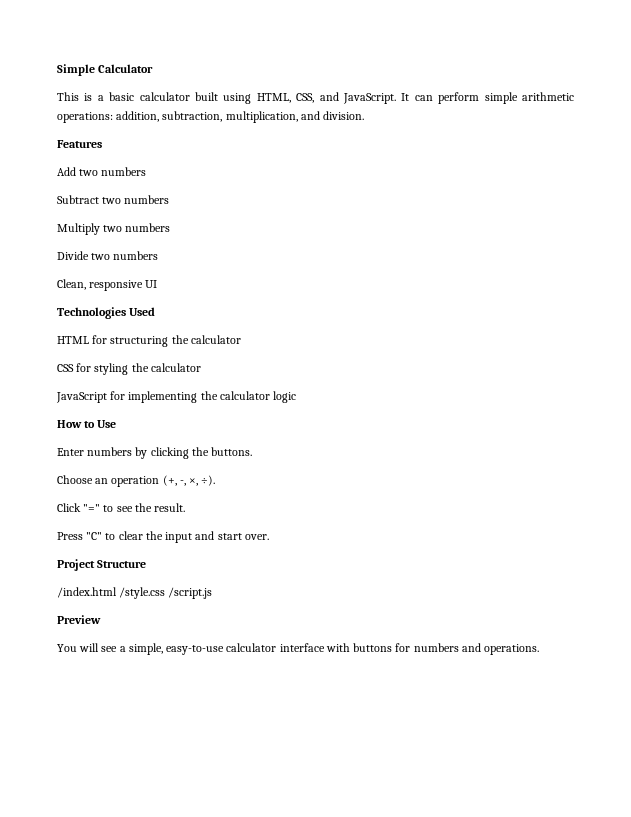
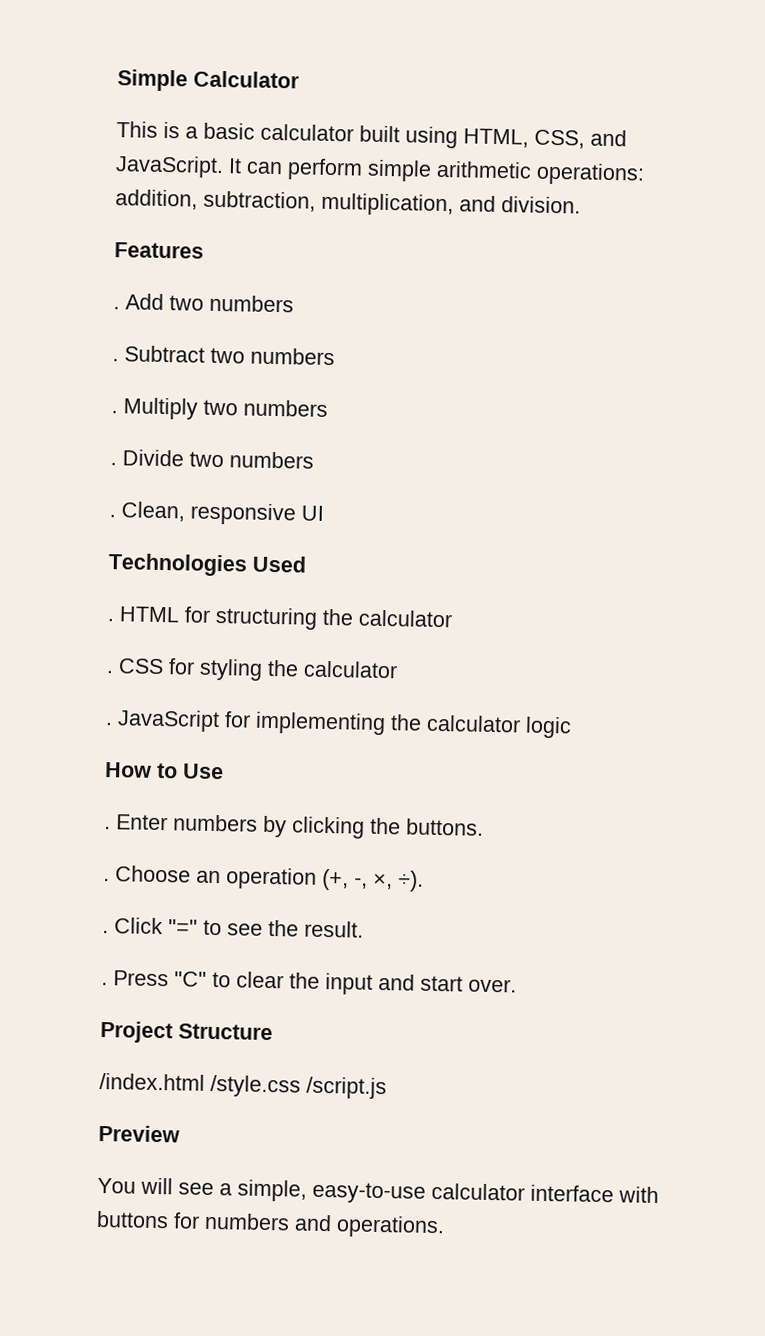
  Features
- Add two numbers
- Subtract two numbers
- Multiply two numbers
- Divide two numbers
- Clean, responsive UI
+ . Add two numbers
+ . Subtract two numbers
+ . Multiply two numbers
+ . Divide two numbers
+ . Clean, responsive UI
  Technologies Used
- HTML for structuring the calculator
- CSS for styling the calculator
- JavaScript for implementing the calculator logic
+ . HTML for structuring the calculator
+ . CSS for styling the calculator
+ . JavaScript for implementing the calculator logic
  How to Use
- Enter numbers by clicking the buttons.
- Choose an operation (+, -, ×, ÷).
- Click "=" to see the result.
- Press "C" to clear the input and start over.
+ . Enter numbers by clicking the buttons.
+ . Choose an operation (+, -, ×, ÷).
+ . Click "=" to see the result.
+ . Press "C" to clear the input and start over.

